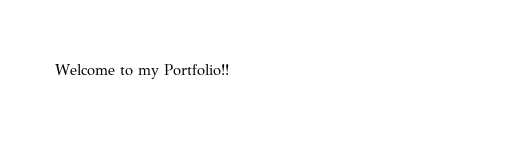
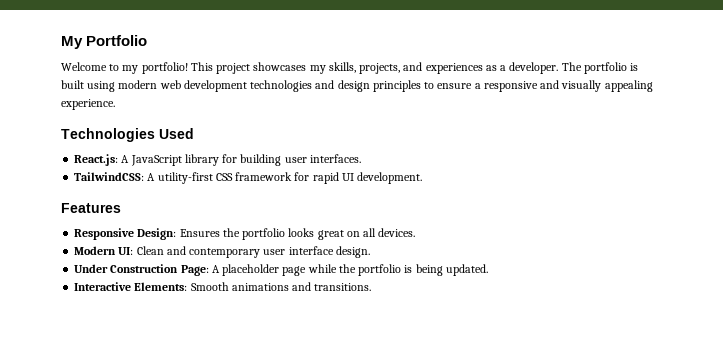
+ My Portfolio
- Welcome to my Portfolio!!
+ Welcome to my portfolio! This project showcases my skills, projects, and experiences as a developer. The portfolio is built using modern web development technologies and design principles to ensure a responsive and visually appealing experience.
+ Technologies Used
+ React.js: A JavaScript library for building user interfaces.
+ TailwindCSS: A utility-first CSS framework for rapid UI development.
+ Features
+ Responsive Design: Ensures the portfolio looks great on all devices.
+ Modern UI: Clean and contemporary user interface design.
+ Under Construction Page: A placeholder page while the portfolio is being updated.
+ Interactive Elements: Smooth animations and transitions.

